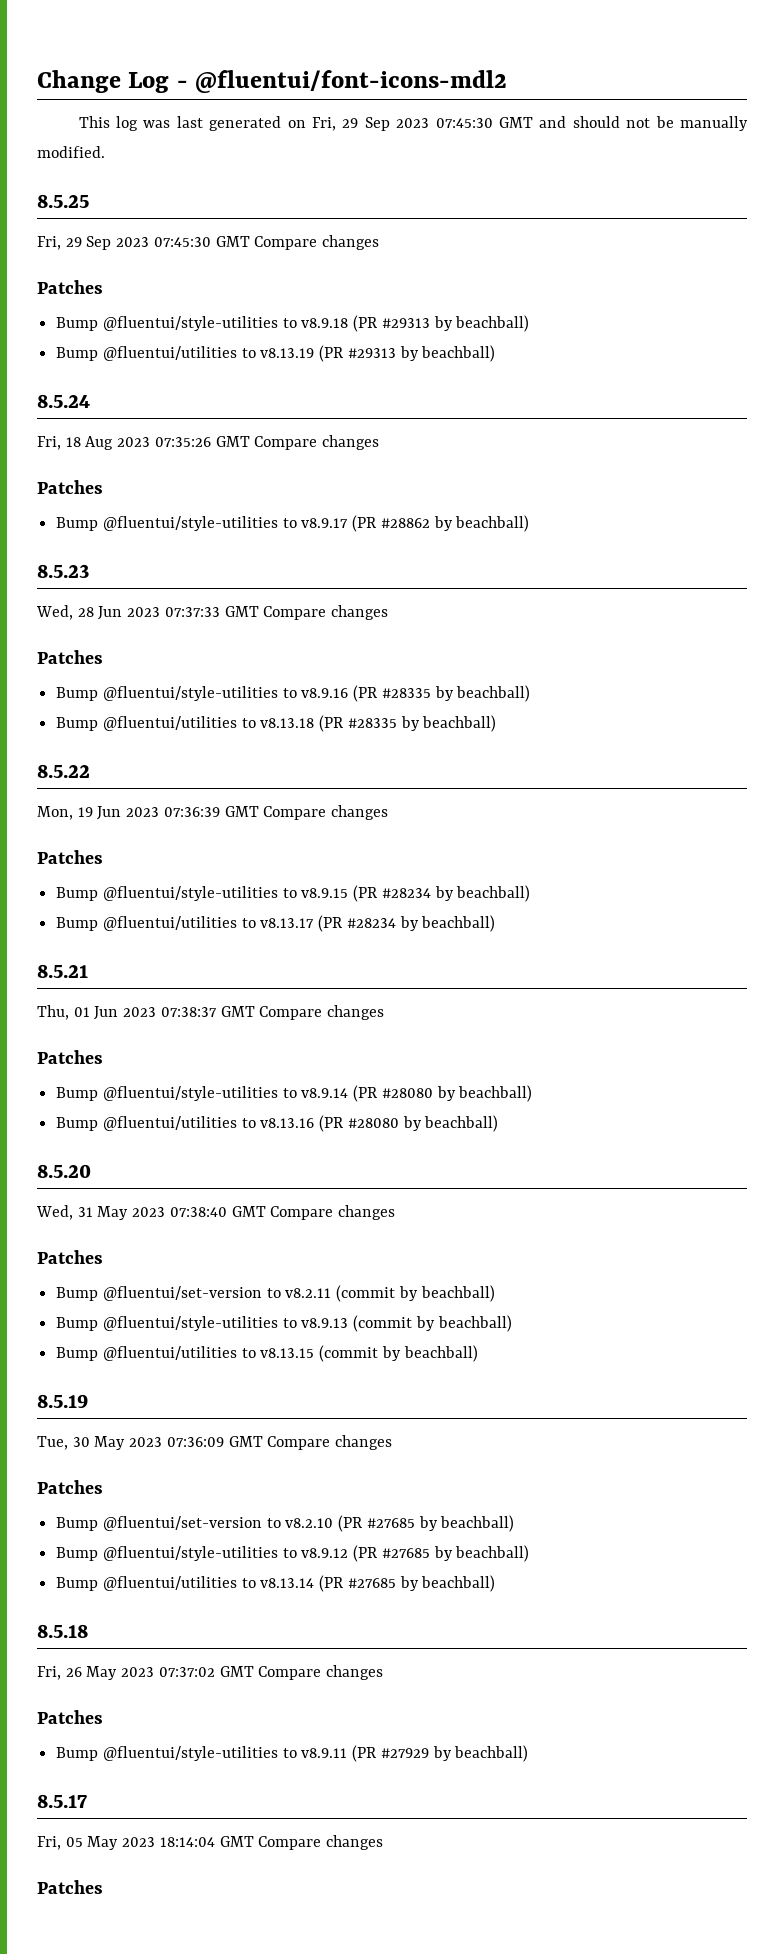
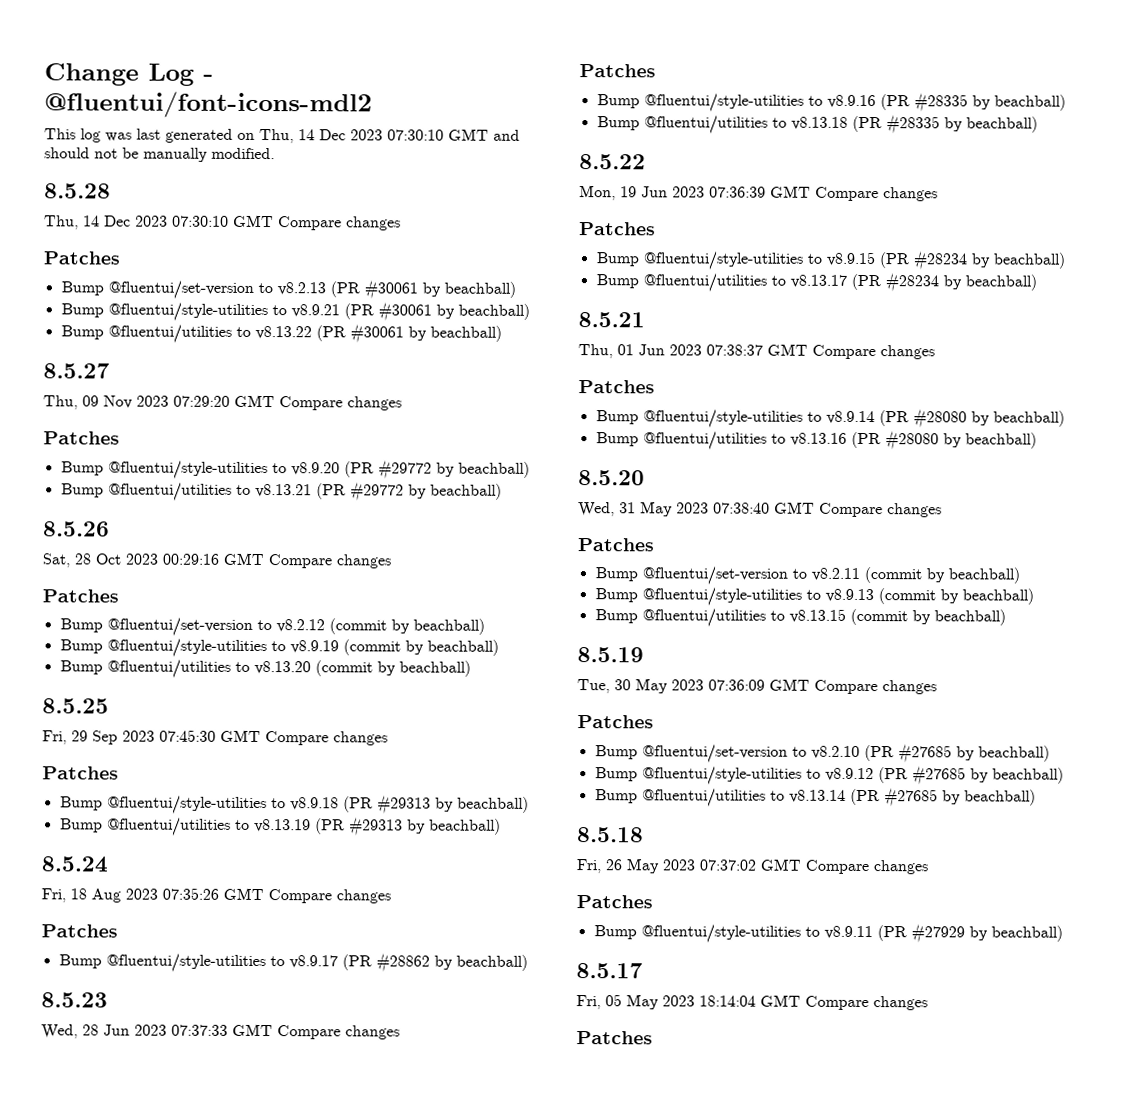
- This log was last generated on Fri, 29 Sep 2023 07:45:30 GMT and should not be manually modified.
+ This log was last generated on Thu, 14 Dec 2023 07:30:10 GMT and should not be manually modified.
+ 8.5.28
+ Thu, 14 Dec 2023 07:30:10 GMT Compare changes
+ Patches
+ Bump @fluentui/set-version to v8.2.13 (PR #30061 by beachball)
+ Bump @fluentui/style-utilities to v8.9.21 (PR #30061 by beachball)
+ Bump @fluentui/utilities to v8.13.22 (PR #30061 by beachball)
+ 8.5.27
+ Thu, 09 Nov 2023 07:29:20 GMT Compare changes
+ Patches
+ Bump @fluentui/style-utilities to v8.9.20 (PR #29772 by beachball)
+ Bump @fluentui/utilities to v8.13.21 (PR #29772 by beachball)
+ 8.5.26
+ Sat, 28 Oct 2023 00:29:16 GMT Compare changes
+ Patches
+ Bump @fluentui/set-version to v8.2.12 (commit by beachball)
+ Bump @fluentui/style-utilities to v8.9.19 (commit by beachball)
+ Bump @fluentui/utilities to v8.13.20 (commit by beachball)

